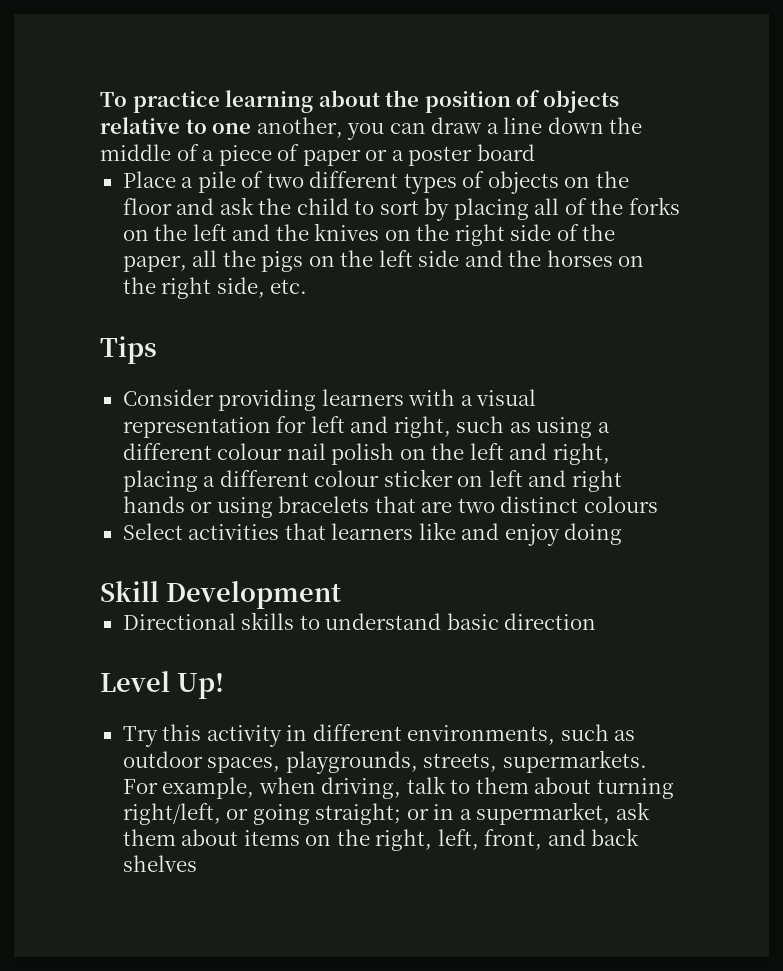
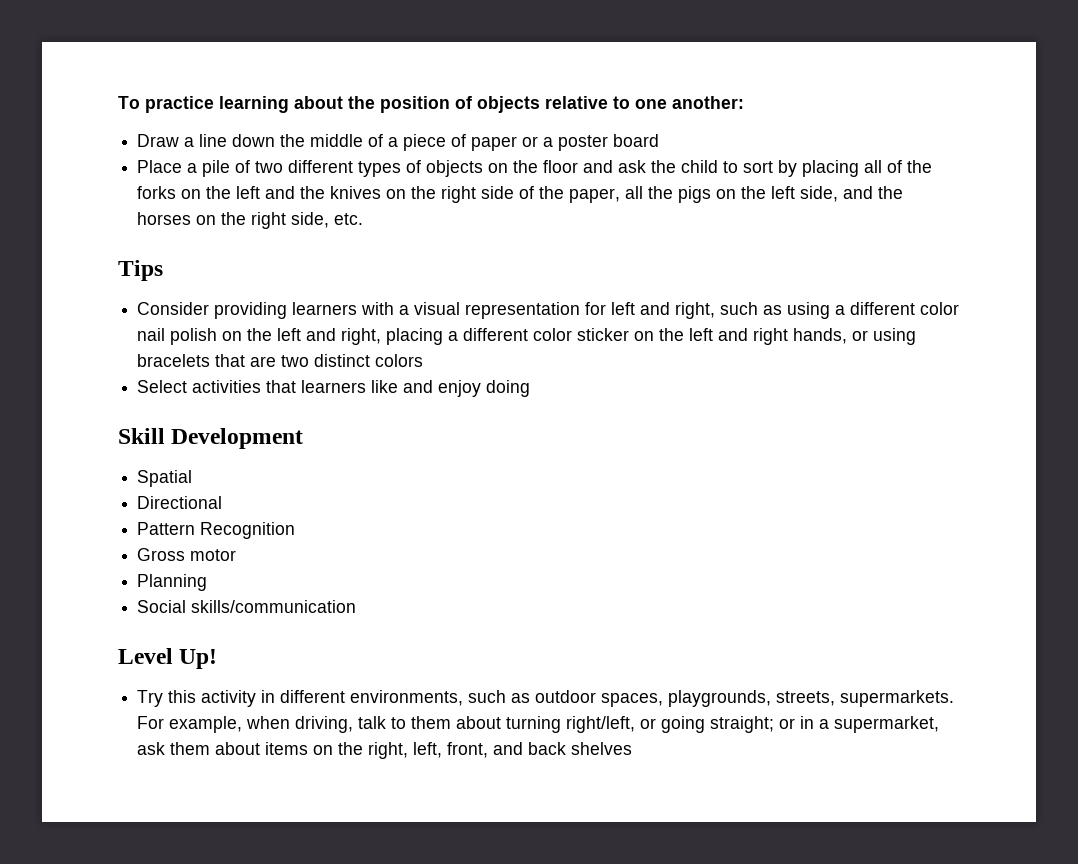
- To practice learning about the position of objects relative to one another, you can draw a line down the middle of a piece of paper or a poster board
+ To practice learning about the position of objects relative to one another:
+ Draw a line down the middle of a piece of paper or a poster board
- Place a pile of two different types of objects on the floor and ask the child to sort by placing all of the forks on the left and the knives on the right side of the paper, all the pigs on the left side and the horses on the right side, etc.
+ Place a pile of two different types of objects on the floor and ask the child to sort by placing all of the forks on the left and the knives on the right side of the paper, all the pigs on the left side, and the horses on the right side, etc.
- Consider providing learners with a visual representation for left and right, such as using a different colour nail polish on the left and right, placing a different colour sticker on left and right hands or using bracelets that are two distinct colours
+ Consider providing learners with a visual representation for left and right, such as using a different color nail polish on the left and right, placing a different color sticker on the left and right hands, or using bracelets that are two distinct colors
+ Spatial
- Directional skills to understand basic direction
+ Directional
+ Pattern Recognition
+ Gross motor
+ Planning
+ Social skills/communication

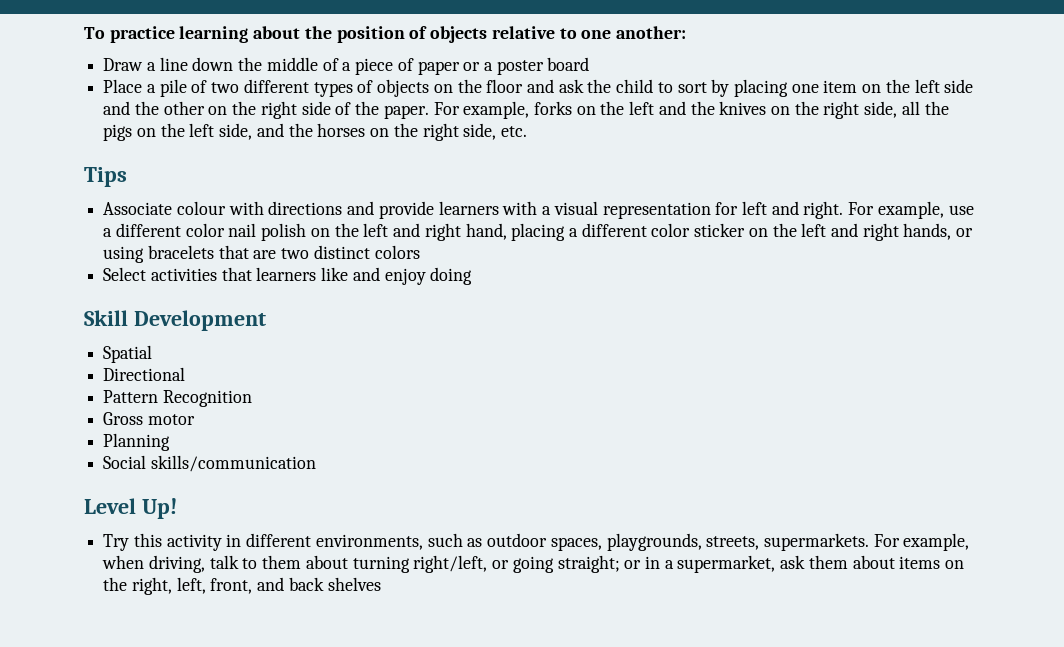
- Place a pile of two different types of objects on the floor and ask the child to sort by placing all of the forks on the left and the knives on the right side of the paper, all the pigs on the left side, and the horses on the right side, etc.
+ Place a pile of two different types of objects on the floor and ask the child to sort by placing one item on the left side and the other on the right side of the paper. For example, forks on the left and the knives on the right side, all the pigs on the left side, and the horses on the right side, etc.
- Consider providing learners with a visual representation for left and right, such as using a different color nail polish on the left and right, placing a different color sticker on the left and right hands, or using bracelets that are two distinct colors
+ Associate colour with directions and provide learners with a visual representation for left and right. For example, use a different color nail polish on the left and right hand, placing a different color sticker on the left and right hands, or using bracelets that are two distinct colors

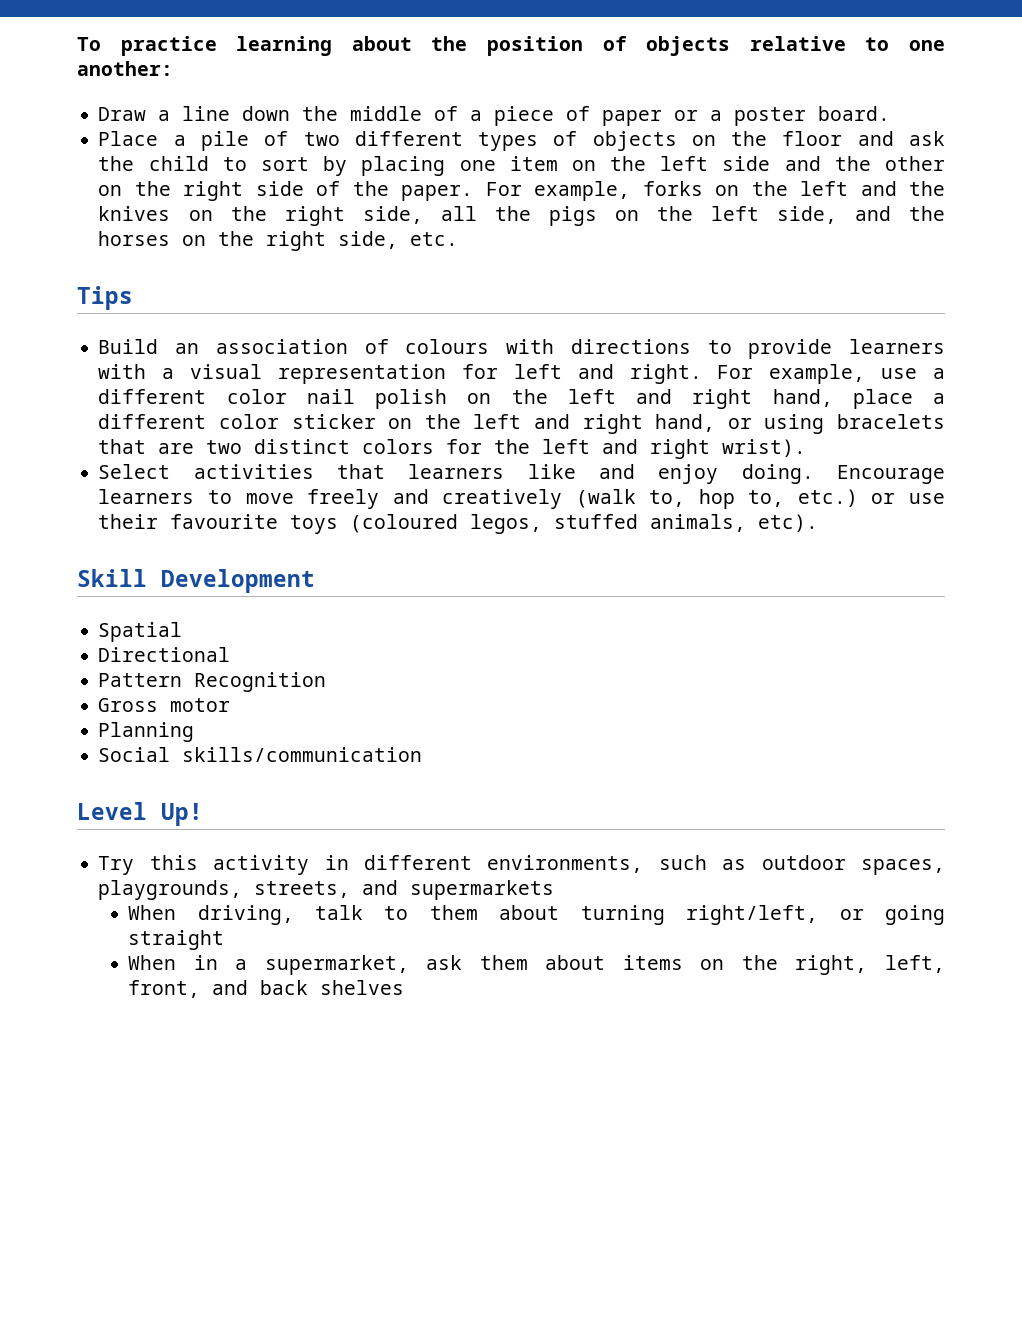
- Draw a line down the middle of a piece of paper or a poster board
+ Draw a line down the middle of a piece of paper or a poster board.
- Associate colour with directions and provide learners with a visual representation for left and right.
+ Build an association of colours with directions to provide learners with a visual representation for left and right.
- For example, use a different color nail polish on the left and right hand, placing a different color sticker on the left and right hands, or using bracelets that are two distinct colors
+ For example, use a different color nail polish on the left and right hand, place a different color sticker on the left and right hand, or using bracelets that are two distinct colors for the left and right wrist).
- Select activities that learners like and enjoy doing
+ Select activities that learners like and enjoy doing. Encourage learners to move freely and creatively (walk to, hop to, etc.) or use their favourite toys (coloured legos, stuffed animals, etc).
- Try this activity in different environments, such as outdoor spaces, playgrounds, streets, supermarkets. For example, when driving, talk to them about turning right/left, or going straight; or in a supermarket, ask them about items on the right, left, front, and back shelves
+ Try this activity in different environments, such as outdoor spaces, playgrounds, streets, and supermarkets
+ When driving, talk to them about turning right/left, or going straight
+ When in a supermarket, ask them about items on the right, left, front, and back shelves

